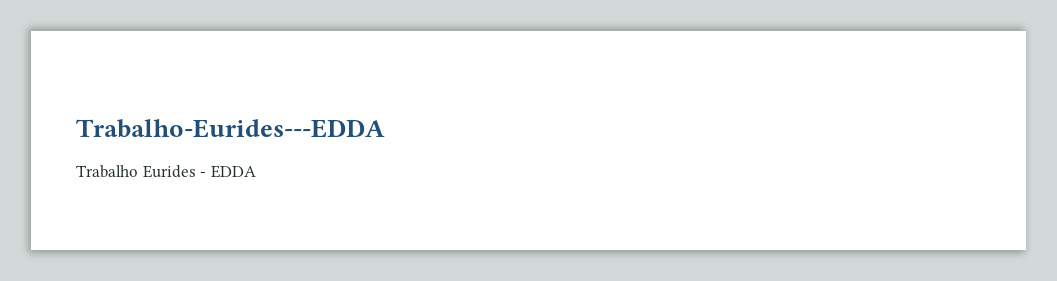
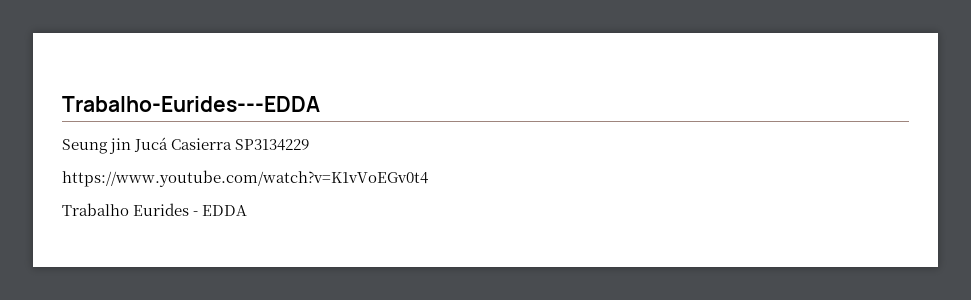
+ Seung jin Jucá Casierra SP3134229
+ https://www.youtube.com/watch?v=K1vVoEGv0t4

